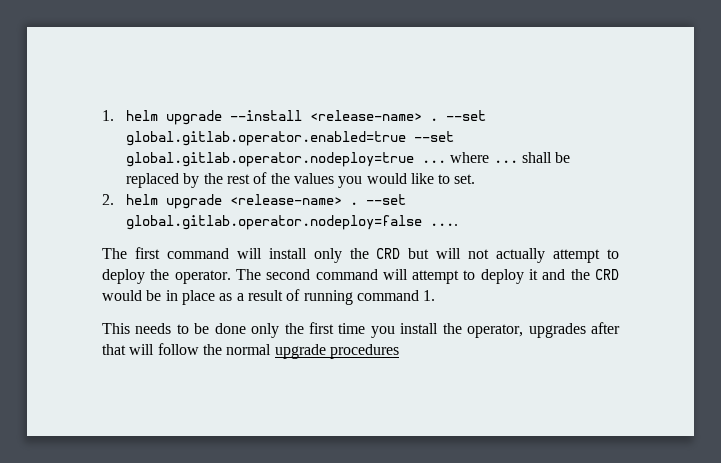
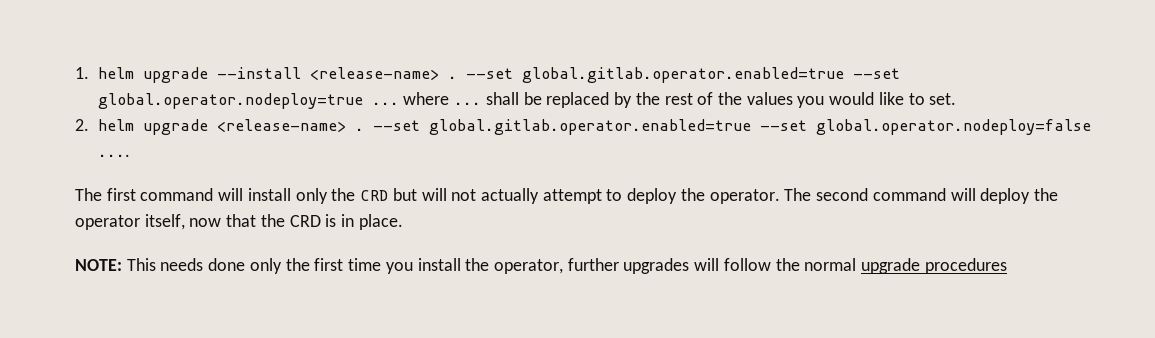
- --set global.gitlab.operator.enabled=true --set global.gitlab.operator.nodeploy=true ... where ... shall be replaced by the rest of the values you would like to set.
+ --set global.gitlab.operator.enabled=true --set global.operator.nodeploy=true ... where ... shall be replaced by the rest of the values you would like to set.
- --set global.gitlab.operator.nodeploy=false ....
+ --set global.gitlab.operator.enabled=true --set global.operator.nodeploy=false ....
- The second command will attempt to deploy it and the CRD would be in place as a result of running command 1.
- This needs to be done only the first time you install the operator, upgrades after that will follow the normal upgrade procedures
+ The second command will deploy the operator itself, now that the CRD is in place.
+ NOTE: This needs done only the first time you install the operator, further upgrades will follow the normal upgrade procedures

